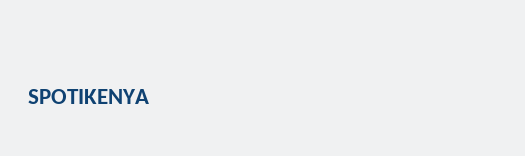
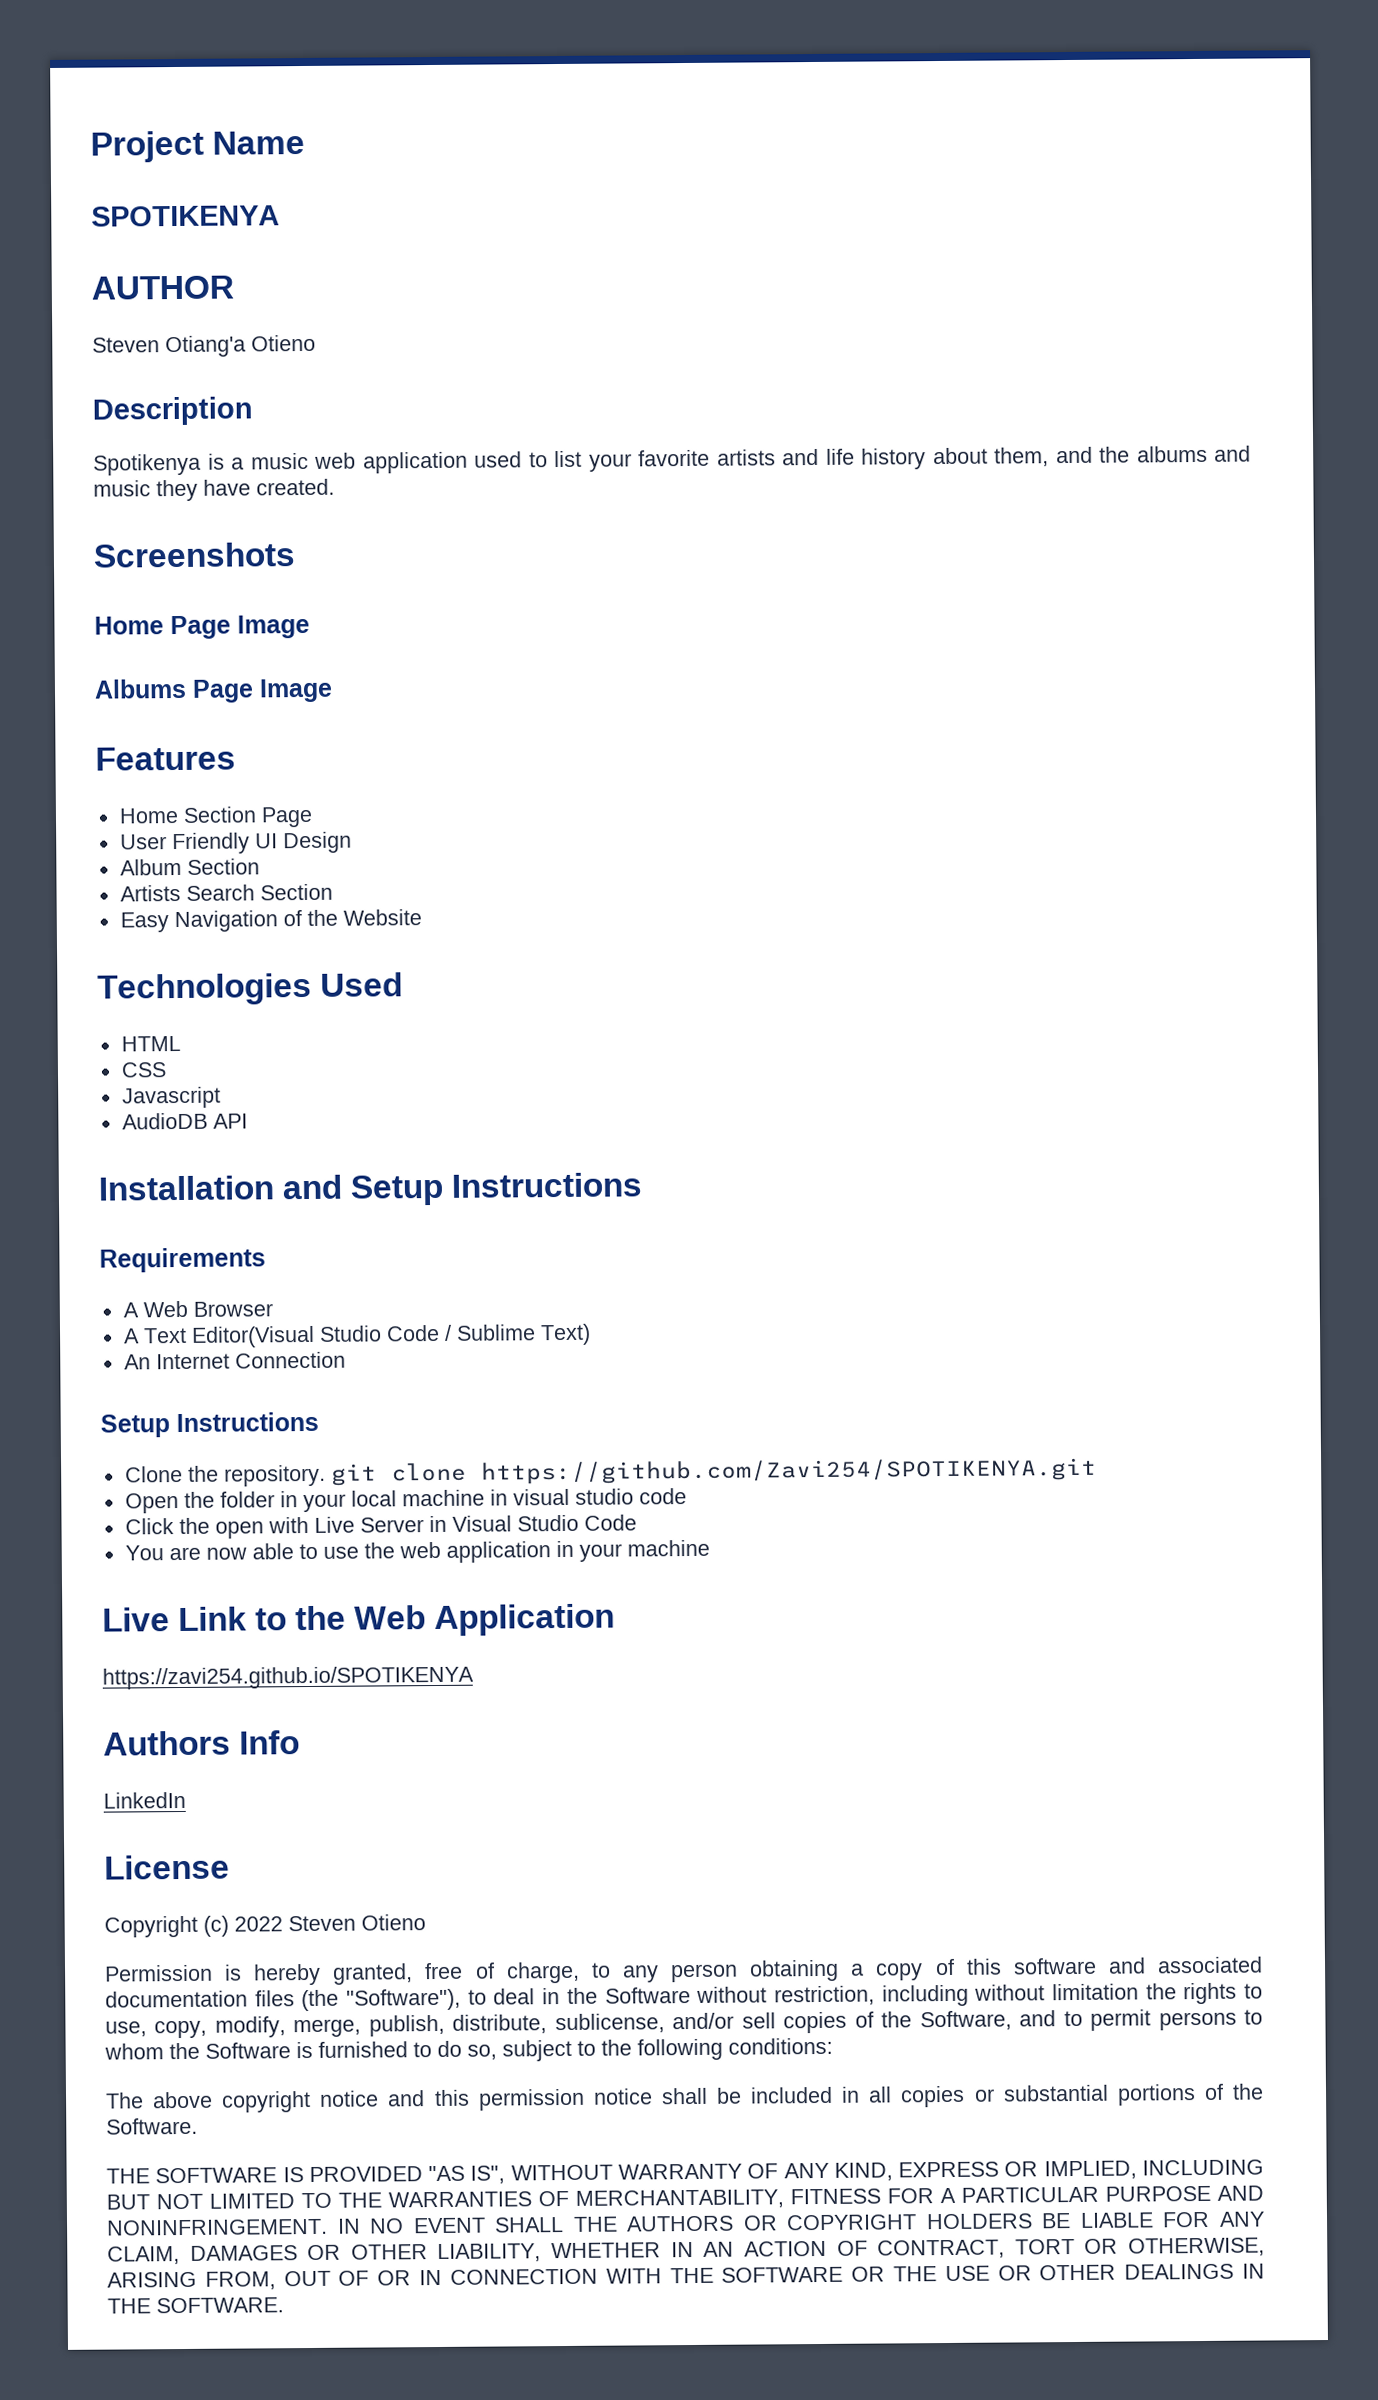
+ Project Name
+ AUTHOR
+ Steven Otiang'a Otieno
+ Description
+ Spotikenya is a music web application used to list your favorite artists and life history about them, and the albums and music they have created.
+ Screenshots
+ Home Page Image
+ Albums Page Image
+ Features
+ Home Section Page
+ User Friendly UI Design
+ Album Section
+ Artists Search Section
+ Easy Navigation of the Website
+ Technologies Used
+ HTML
+ CSS
+ Javascript
+ AudioDB API
+ Installation and Setup Instructions
+ Requirements
+ A Web Browser
+ A Text Editor(Visual Studio Code / Sublime Text)
+ An Internet Connection
+ Setup Instructions
+ Clone the repository. git clone https://github.com/Zavi254/SPOTIKENYA.git
+ Open the folder in your local machine in visual studio code
+ Click the open with Live Server in Visual Studio Code
+ You are now able to use the web application in your machine
+ Live Link to the Web Application
+ https://zavi254.github.io/SPOTIKENYA
+ Authors Info
+ LinkedIn
+ License
+ Copyright (c) 2022 Steven Otieno
+ Permission is hereby granted, free of charge, to any person obtaining a copy of this software and associated documentation files (the "Software"), to deal in the Software without restriction, including without limitation the rights to use, copy, modify, merge, publish, distribute, sublicense, and/or sell copies of the Software, and to permit persons to whom the Software is furnished to do so, subject to the following conditions:
+ The above copyright notice and this permission notice shall be included in all copies or substantial portions of the Software.
+ THE SOFTWARE IS PROVIDED "AS IS", WITHOUT WARRANTY OF ANY KIND, EXPRESS OR IMPLIED, INCLUDING BUT NOT LIMITED TO THE WARRANTIES OF MERCHANTABILITY, FITNESS FOR A PARTICULAR PURPOSE AND NONINFRINGEMENT. IN NO EVENT SHALL THE AUTHORS OR COPYRIGHT HOLDERS BE LIABLE FOR ANY CLAIM, DAMAGES OR OTHER LIABILITY, WHETHER IN AN ACTION OF CONTRACT, TORT OR OTHERWISE, ARISING FROM, OUT OF OR IN CONNECTION WITH THE SOFTWARE OR THE USE OR OTHER DEALINGS IN THE SOFTWARE.

